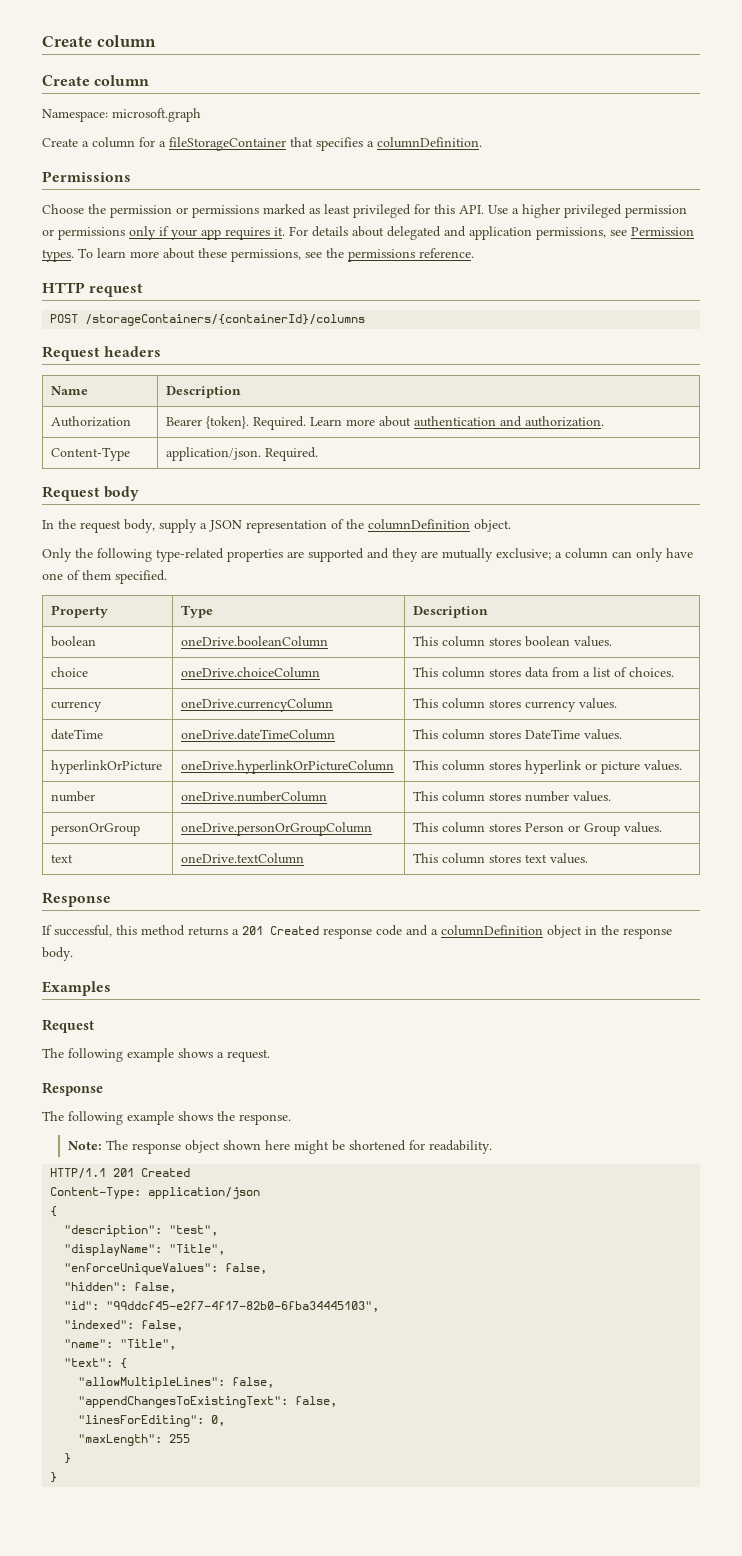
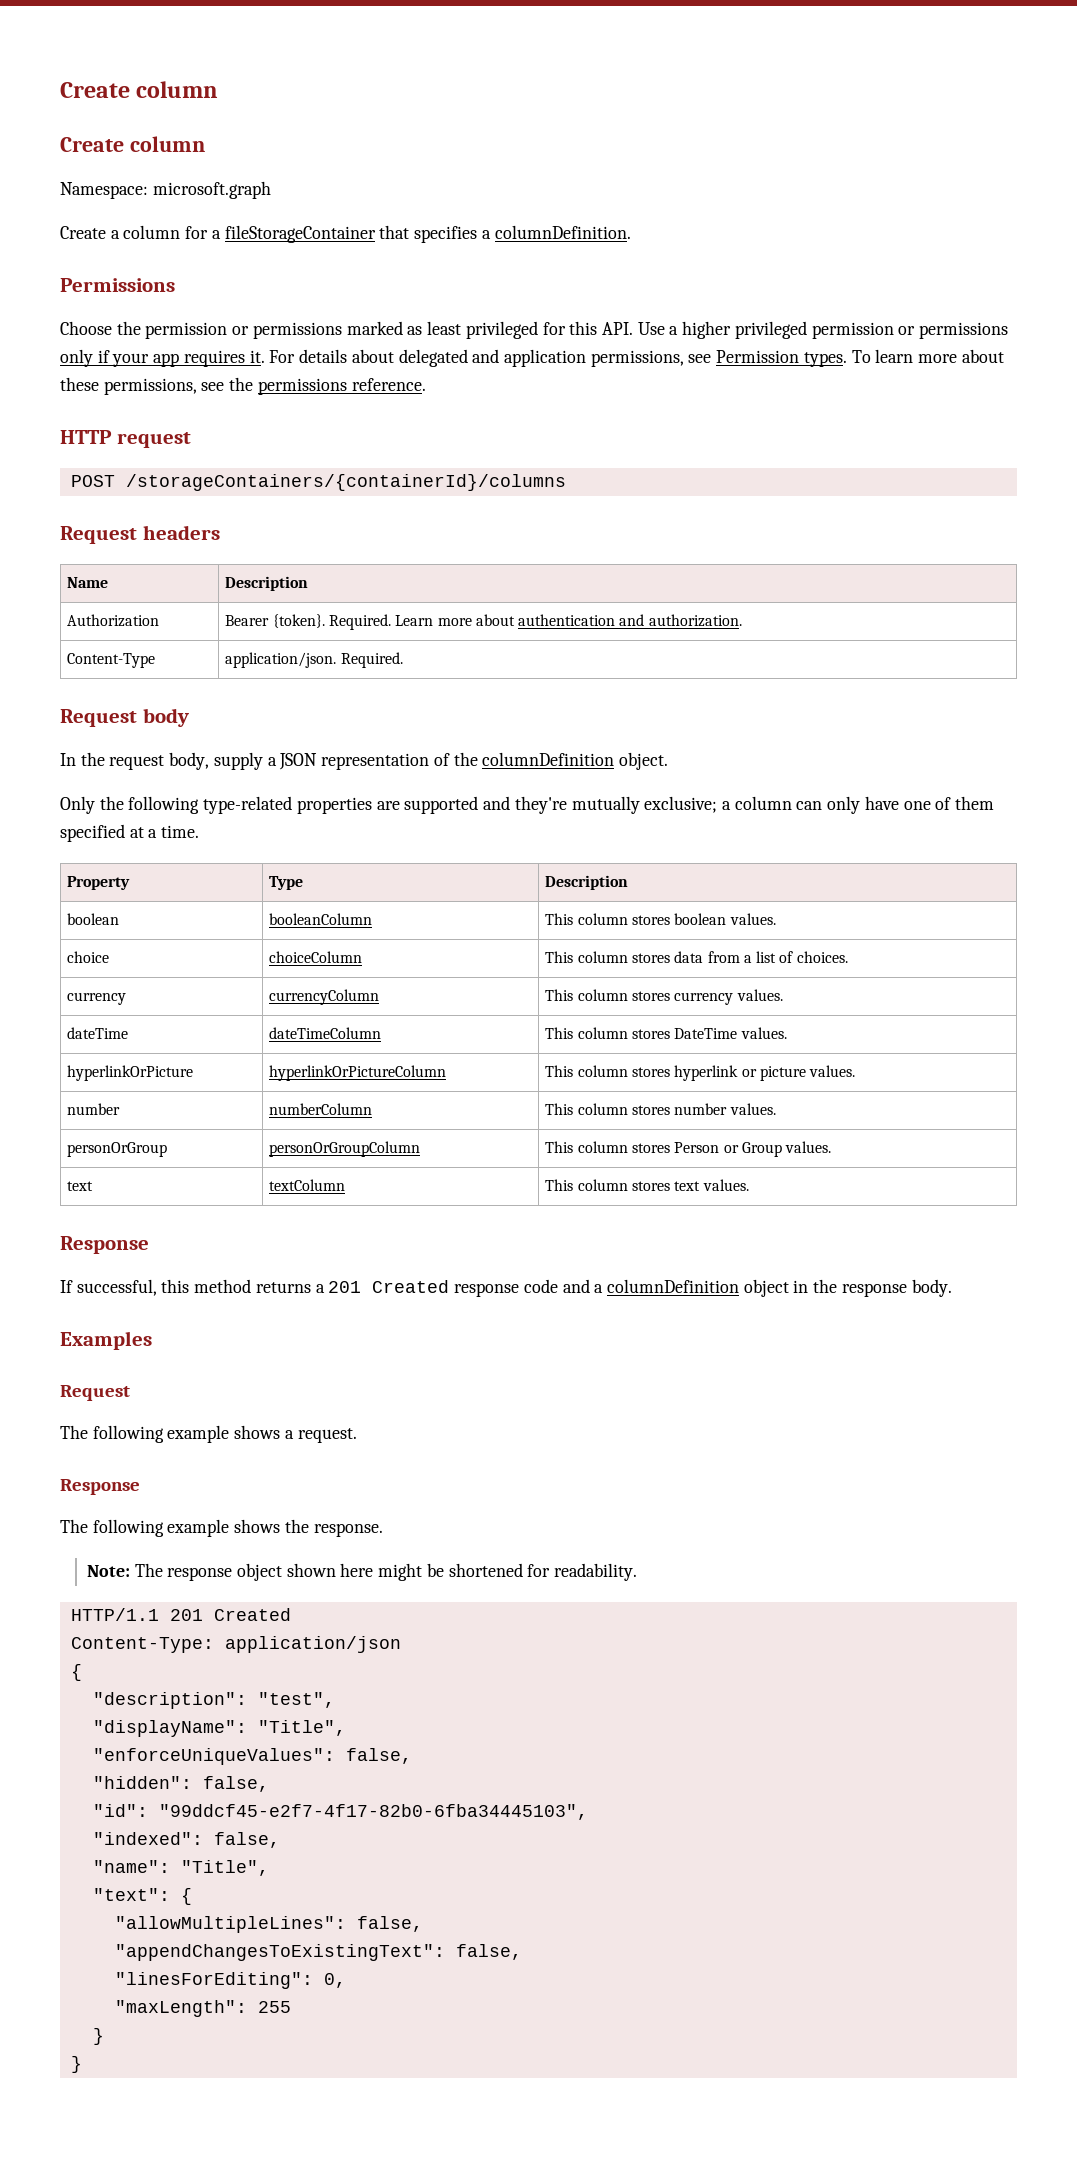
- Only the following type-related properties are supported and they are mutually exclusive; a column can only have one of them specified.
+ Only the following type-related properties are supported and they're mutually exclusive; a column can only have one of them specified at a time.
- boolean | oneDrive.booleanColumn | This column stores boolean values.
+ boolean | booleanColumn | This column stores boolean values.
- choice | oneDrive.choiceColumn | This column stores data from a list of choices.
+ choice | choiceColumn | This column stores data from a list of choices.
- currency | oneDrive.currencyColumn | This column stores currency values.
+ currency | currencyColumn | This column stores currency values.
- dateTime | oneDrive.dateTimeColumn | This column stores DateTime values.
+ dateTime | dateTimeColumn | This column stores DateTime values.
- hyperlinkOrPicture | oneDrive.hyperlinkOrPictureColumn | This column stores hyperlink or picture values.
+ hyperlinkOrPicture | hyperlinkOrPictureColumn | This column stores hyperlink or picture values.
- number | oneDrive.numberColumn | This column stores number values.
+ number | numberColumn | This column stores number values.
- personOrGroup | oneDrive.personOrGroupColumn | This column stores Person or Group values.
+ personOrGroup | personOrGroupColumn | This column stores Person or Group values.
- text | oneDrive.textColumn | This column stores text values.
+ text | textColumn | This column stores text values.

